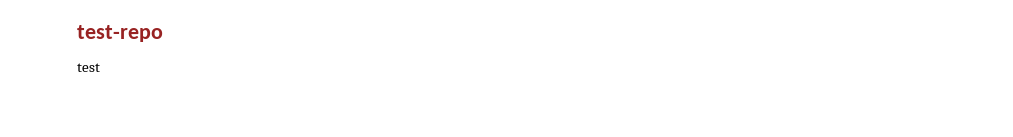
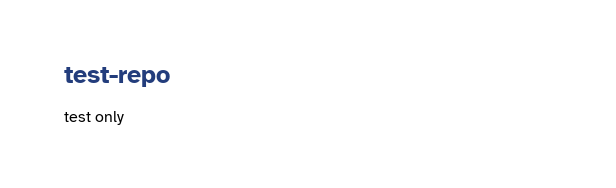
- test
+ test only

